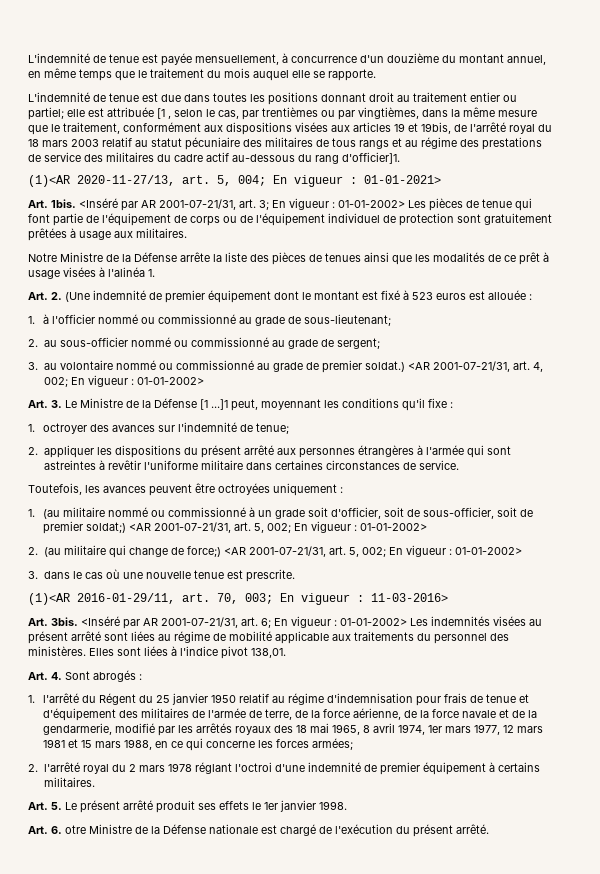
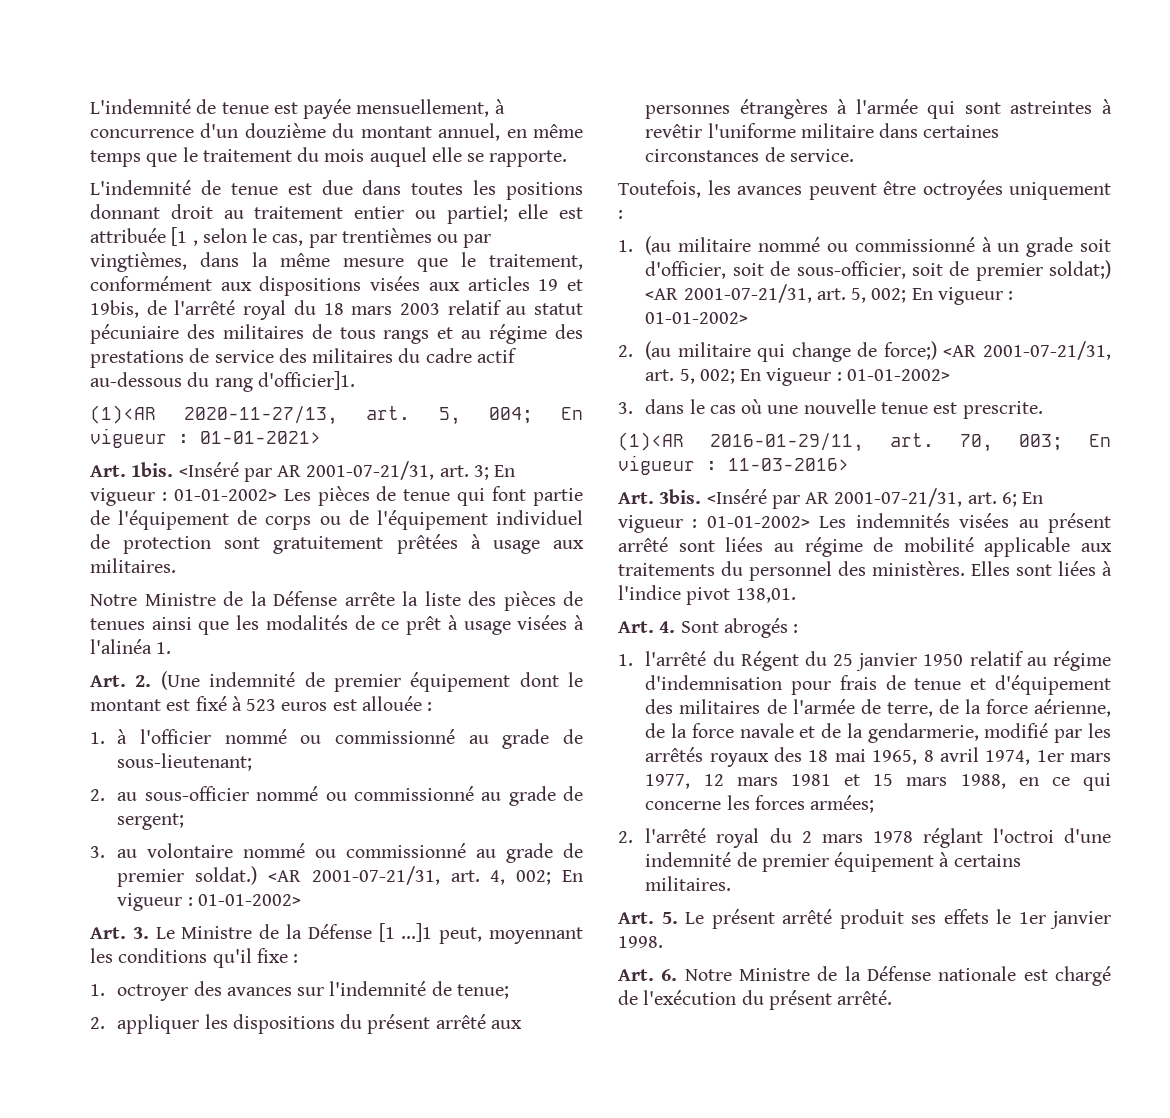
- Art. 6. otre Ministre de la Défense nationale est chargé de l'exécution du présent arrêté.
+ Art. 6. Notre Ministre de la Défense nationale est chargé de l'exécution du présent arrêté.

